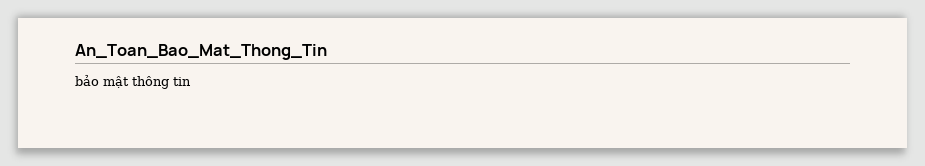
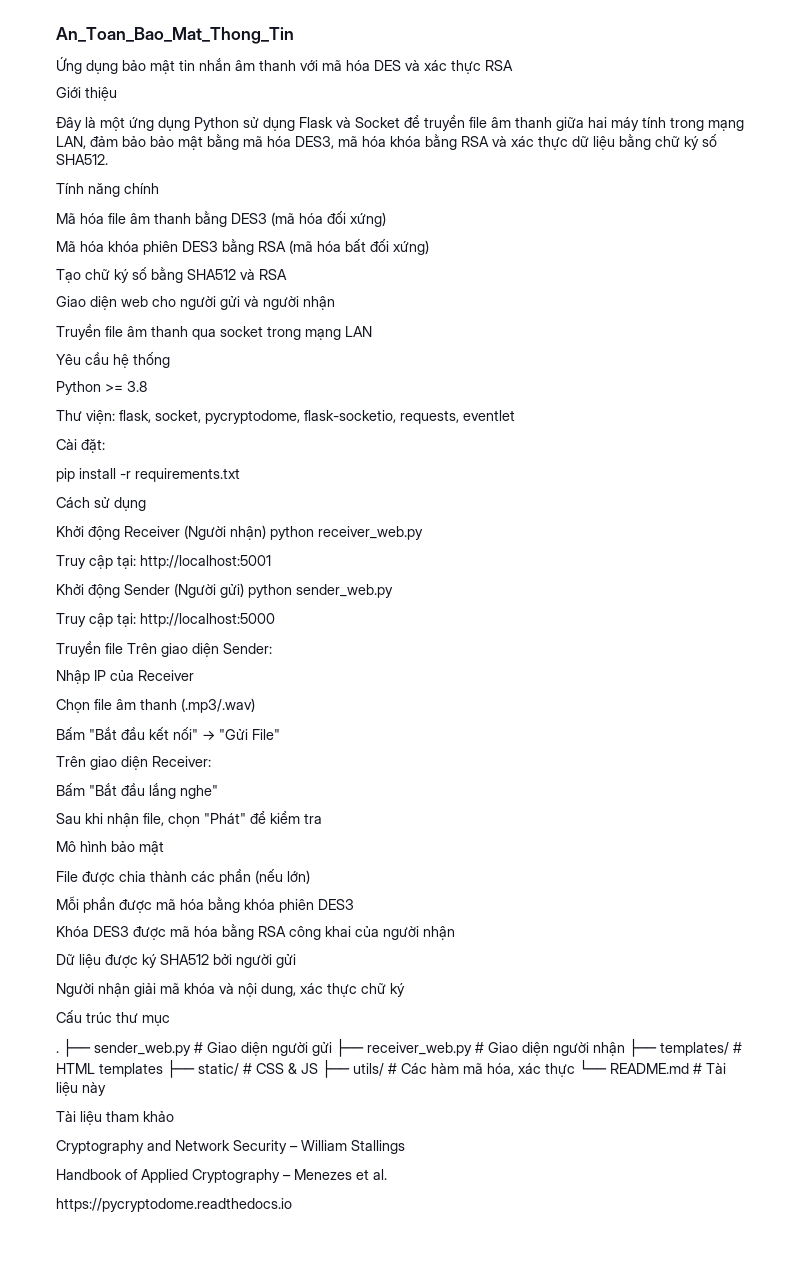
- bảo mật thông tin
+ Ứng dụng bảo mật tin nhắn âm thanh với mã hóa DES và xác thực RSA
+ Giới thiệu
+ Đây là một ứng dụng Python sử dụng Flask và Socket để truyền file âm thanh giữa hai máy tính trong mạng LAN, đảm bảo bảo mật bằng mã hóa DES3, mã hóa khóa bằng RSA và xác thực dữ liệu bằng chữ ký số SHA512.
+ Tính năng chính
+ Mã hóa file âm thanh bằng DES3 (mã hóa đối xứng)
+ Mã hóa khóa phiên DES3 bằng RSA (mã hóa bất đối xứng)
+ Tạo chữ ký số bằng SHA512 và RSA
+ Giao diện web cho người gửi và người nhận
+ Truyền file âm thanh qua socket trong mạng LAN
+ Yêu cầu hệ thống
+ Python >= 3.8
+ Thư viện: flask, socket, pycryptodome, flask-socketio, requests, eventlet
+ Cài đặt:
+ pip install -r requirements.txt
+ Cách sử dụng
+ Khởi động Receiver (Người nhận) python receiver_web.py
+ Truy cập tại: http://localhost:5001
+ Khởi động Sender (Người gửi) python sender_web.py
+ Truy cập tại: http://localhost:5000
+ Truyền file Trên giao diện Sender:
+ Nhập IP của Receiver
+ Chọn file âm thanh (.mp3/.wav)
+ Bấm "Bắt đầu kết nối" → "Gửi File"
+ Trên giao diện Receiver:
+ Bấm "Bắt đầu lắng nghe"
+ Sau khi nhận file, chọn "Phát" để kiểm tra
+ Mô hình bảo mật
+ File được chia thành các phần (nếu lớn)
+ Mỗi phần được mã hóa bằng khóa phiên DES3
+ Khóa DES3 được mã hóa bằng RSA công khai của người nhận
+ Dữ liệu được ký SHA512 bởi người gửi
+ Người nhận giải mã khóa và nội dung, xác thực chữ ký
+ Cấu trúc thư mục
+ . ├── sender_web.py # Giao diện người gửi ├── receiver_web.py # Giao diện người nhận ├── templates/ # HTML templates ├── static/ # CSS & JS ├── utils/ # Các hàm mã hóa, xác thực └── README.md # Tài liệu này
+ Tài liệu tham khảo
+ Cryptography and Network Security – William Stallings
+ Handbook of Applied Cryptography – Menezes et al.
+ https://pycryptodome.readthedocs.io

